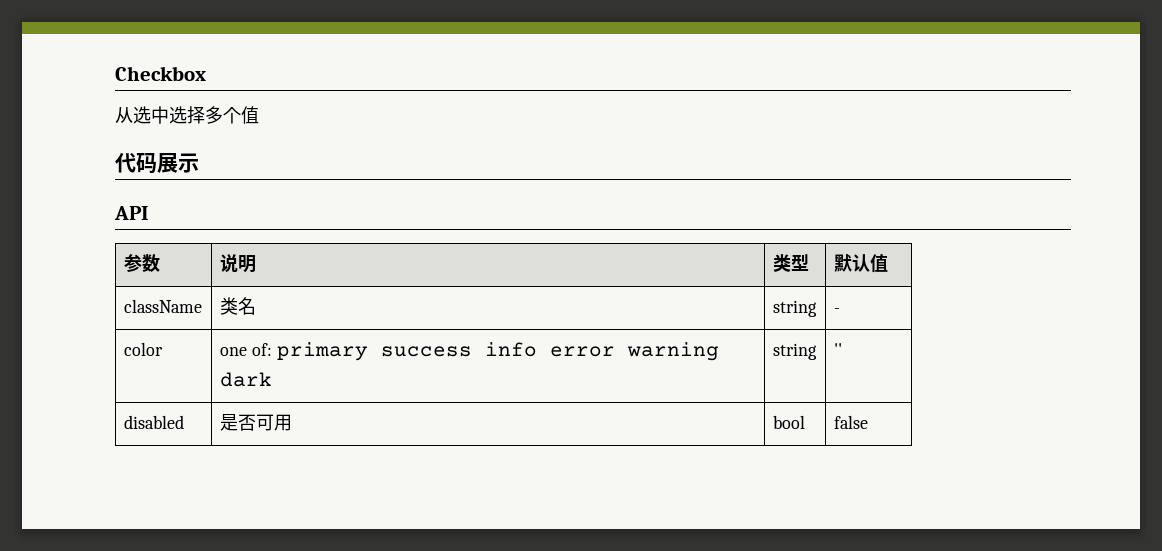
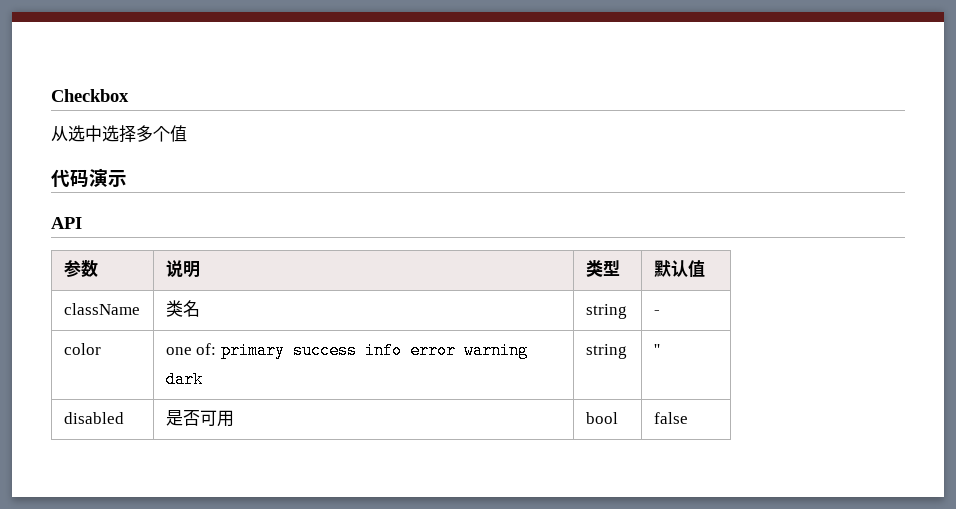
- 代码展示
+ 代码演示

